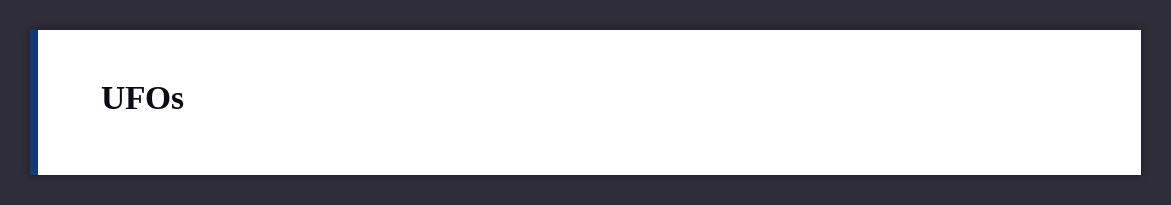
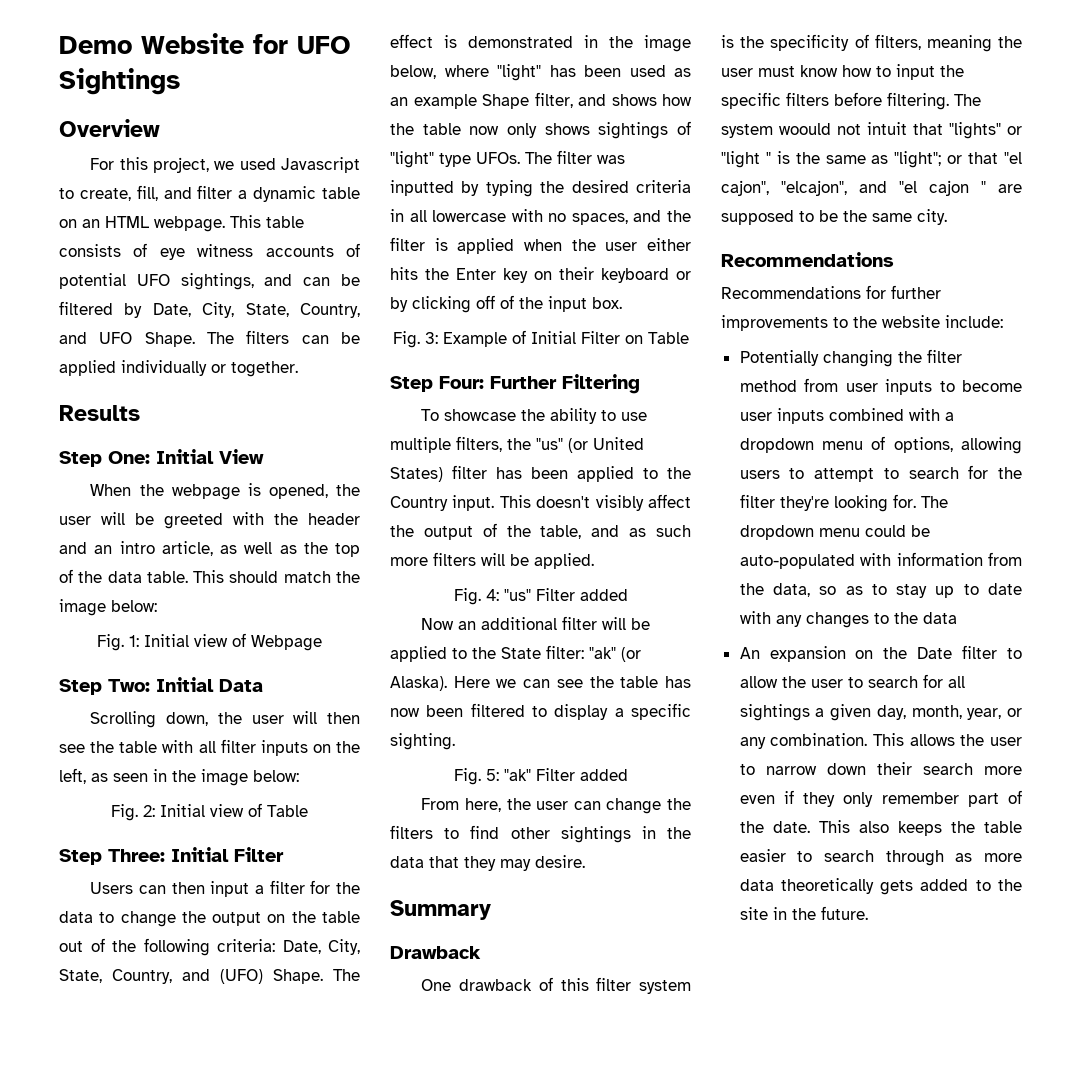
- UFOs
+ Demo Website for UFO Sightings
+ Overview
+ For this project, we used Javascript to create, fill, and filter a dynamic table on an HTML webpage. This table consists of eye witness accounts of potential UFO sightings, and can be filtered by Date, City, State, Country, and UFO Shape. The filters can be applied individually or together.
+ Results
+ Step One: Initial View
+ When the webpage is opened, the user will be greeted with the header and an intro article, as well as the top of the data table. This should match the image below:
+ Fig. 1: Initial view of Webpage
+ Step Two: Initial Data
+ Scrolling down, the user will then see the table with all filter inputs on the left, as seen in the image below:
+ Fig. 2: Initial view of Table
+ Step Three: Initial Filter
+ Users can then input a filter for the data to change the output on the table out of the following criteria: Date, City, State, Country, and (UFO) Shape. The effect is demonstrated in the image below, where "light" has been used as an example Shape filter, and shows how the table now only shows sightings of "light" type UFOs. The filter was inputted by typing the desired criteria in all lowercase with no spaces, and the filter is applied when the user either hits the Enter key on their keyboard or by clicking off of the input box.
+ Fig. 3: Example of Initial Filter on Table
+ Step Four: Further Filtering
+ To showcase the ability to use multiple filters, the "us" (or United States) filter has been applied to the Country input. This doesn't visibly affect the output of the table, and as such more filters will be applied.
+ Fig. 4: "us" Filter added
+ Now an additional filter will be applied to the State filter: "ak" (or Alaska). Here we can see the table has now been filtered to display a specific sighting.
+ Fig. 5: "ak" Filter added
+ From here, the user can change the filters to find other sightings in the data that they may desire.
+ Summary
+ Drawback
+ One drawback of this filter system is the specificity of filters, meaning the user must know how to input the specific filters before filtering. The system woould not intuit that "lights" or "light " is the same as "light"; or that "el cajon", "elcajon", and "el cajon " are supposed to be the same city.
+ Recommendations
+ Recommendations for further improvements to the website include:
+ Potentially changing the filter method from user inputs to become user inputs combined with a dropdown menu of options, allowing users to attempt to search for the filter they're looking for. The dropdown menu could be auto-populated with information from the data, so as to stay up to date with any changes to the data
+ An expansion on the Date filter to allow the user to search for all sightings a given day, month, year, or any combination. This allows the user to narrow down their search more even if they only remember part of the date. This also keeps the table easier to search through as more data theoretically gets added to the site in the future.

